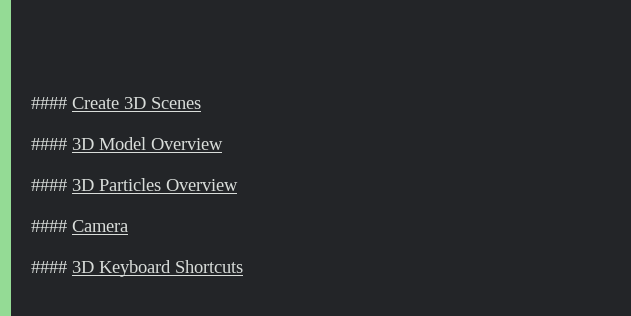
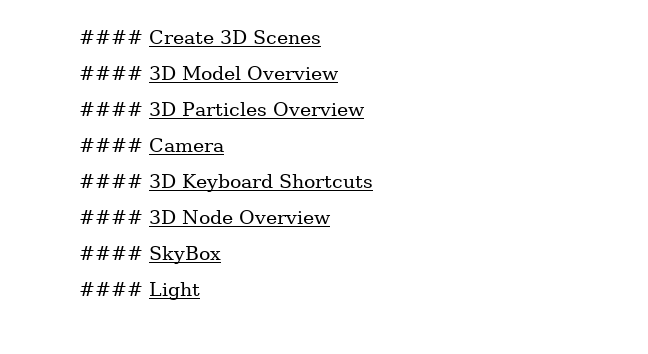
+ #### 3D Node Overview
+ #### SkyBox
+ #### Light

